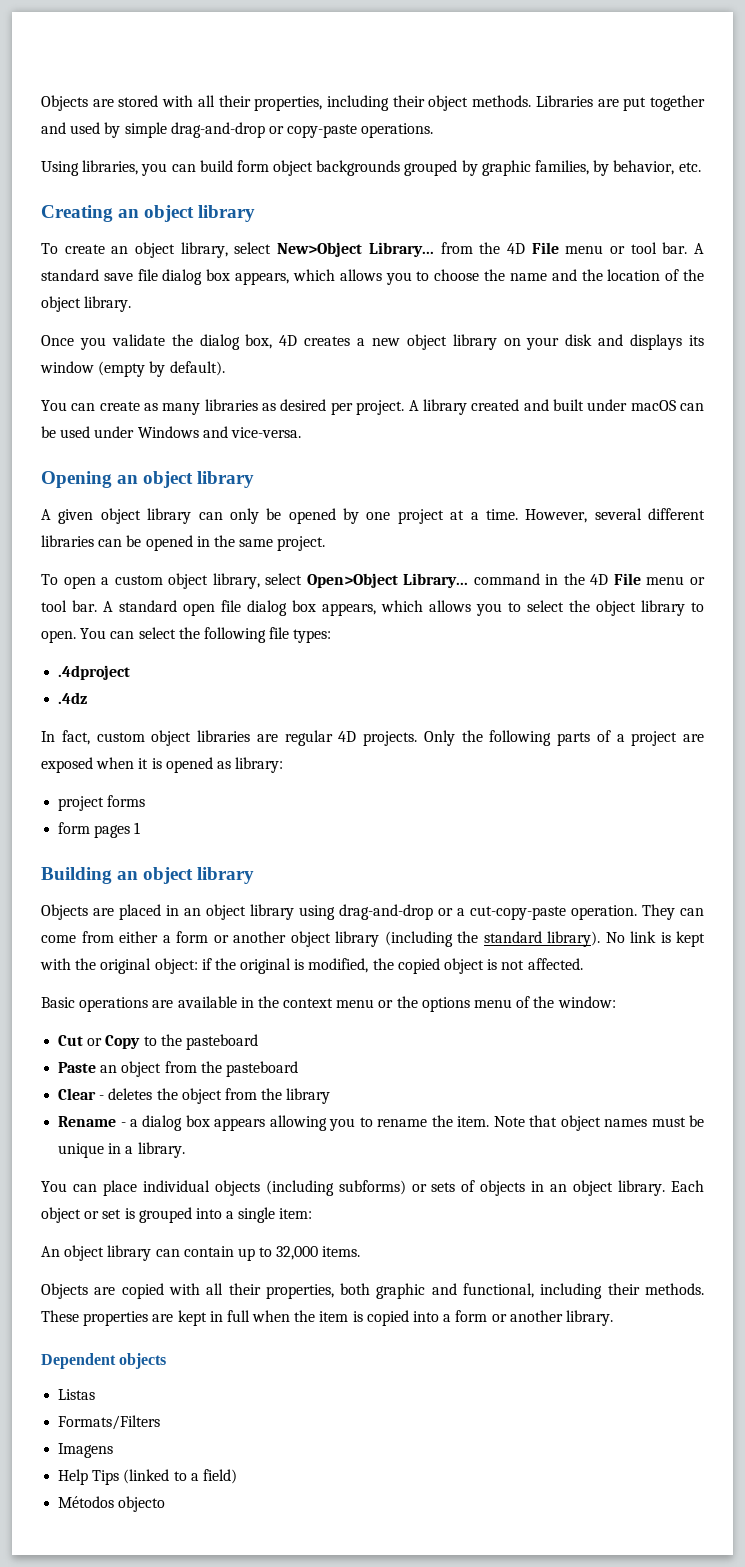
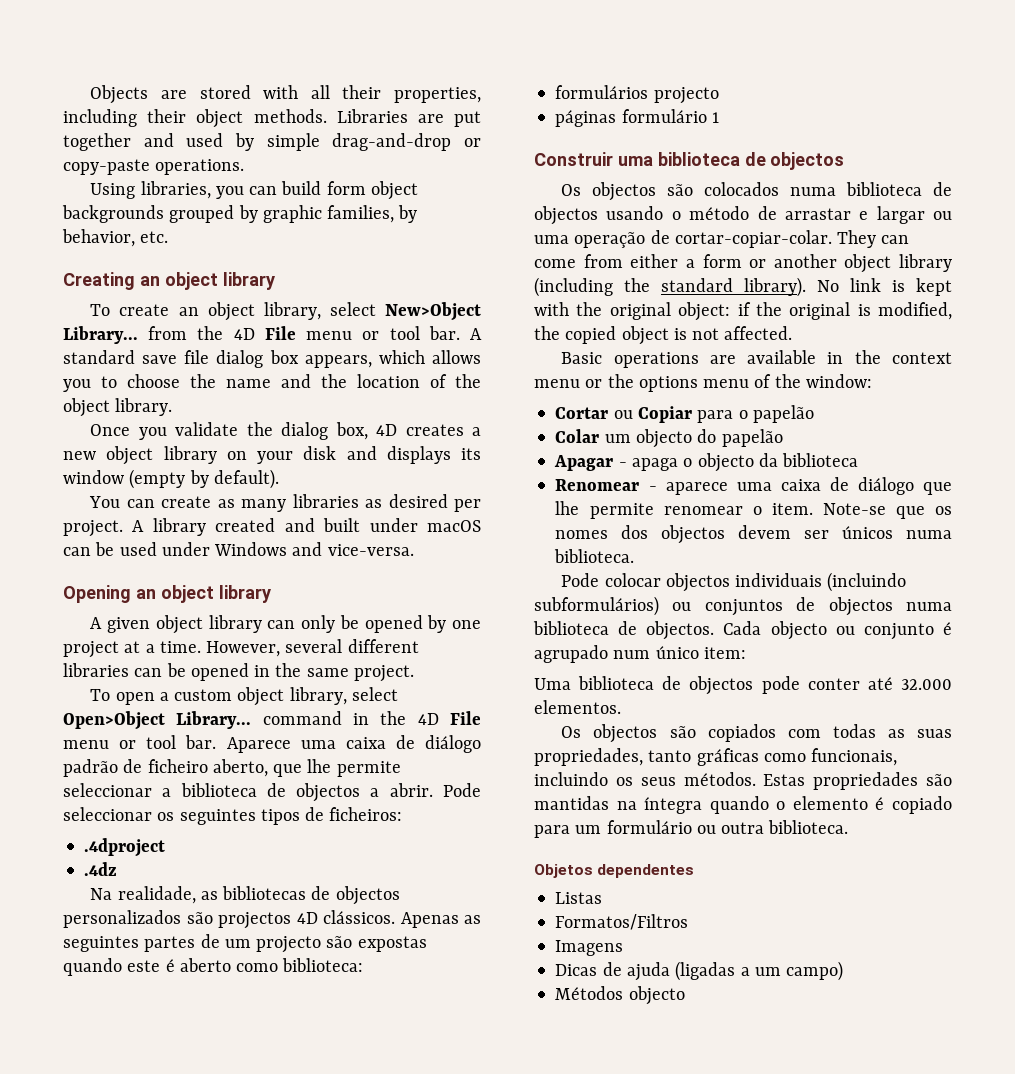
- A standard open file dialog box appears, which allows you to select the object library to open. You can select the following file types:
+ Aparece uma caixa de diálogo padrão de ficheiro aberto, que lhe permite seleccionar a biblioteca de objectos a abrir. Pode seleccionar os seguintes tipos de ficheiros:
  .4dproject
  .4dz
- In fact, custom object libraries are regular 4D projects. Only the following parts of a project are exposed when it is opened as library:
- project forms
- form pages 1
- Building an object library
- Objects are placed in an object library using drag-and-drop or a cut-copy-paste operation.
+ Na realidade, as bibliotecas de objectos personalizados são projectos 4D clássicos. Apenas as seguintes partes de um projecto são expostas quando este é aberto como biblioteca:
+ formulários projecto
+ páginas formulário 1
+ Construir uma biblioteca de objectos
+ Os objectos são colocados numa biblioteca de objectos usando o método de arrastar e largar ou uma operação de cortar-copiar-colar.
- Cut or Copy to the pasteboard
- Paste an object from the pasteboard
- Clear - deletes the object from the library
- Rename - a dialog box appears allowing you to rename the item. Note that object names must be unique in a library.
- You can place individual objects (including subforms) or sets of objects in an object library. Each object or set is grouped into a single item:
- An object library can contain up to 32,000 items.
- Objects are copied with all their properties, both graphic and functional, including their methods. These properties are kept in full when the item is copied into a form or another library.
- Dependent objects
+ Cortar ou Copiar para o papelão
+ Colar um objecto do papelão
+ Apagar - apaga o objecto da biblioteca
+ Renomear - aparece uma caixa de diálogo que lhe permite renomear o item. Note-se que os nomes dos objectos devem ser únicos numa biblioteca.
+ Pode colocar objectos individuais (incluindo subformulários) ou conjuntos de objectos numa biblioteca de objectos. Cada objecto ou conjunto é agrupado num único item:
+ Uma biblioteca de objectos pode conter até 32.000 elementos.
+ Os objectos são copiados com todas as suas propriedades, tanto gráficas como funcionais, incluindo os seus métodos. Estas propriedades são mantidas na íntegra quando o elemento é copiado para um formulário ou outra biblioteca.
+ Objetos dependentes
- Formats/Filters
+ Formatos/Filtros
- Help Tips (linked to a field)
+ Dicas de ajuda (ligadas a um campo)

